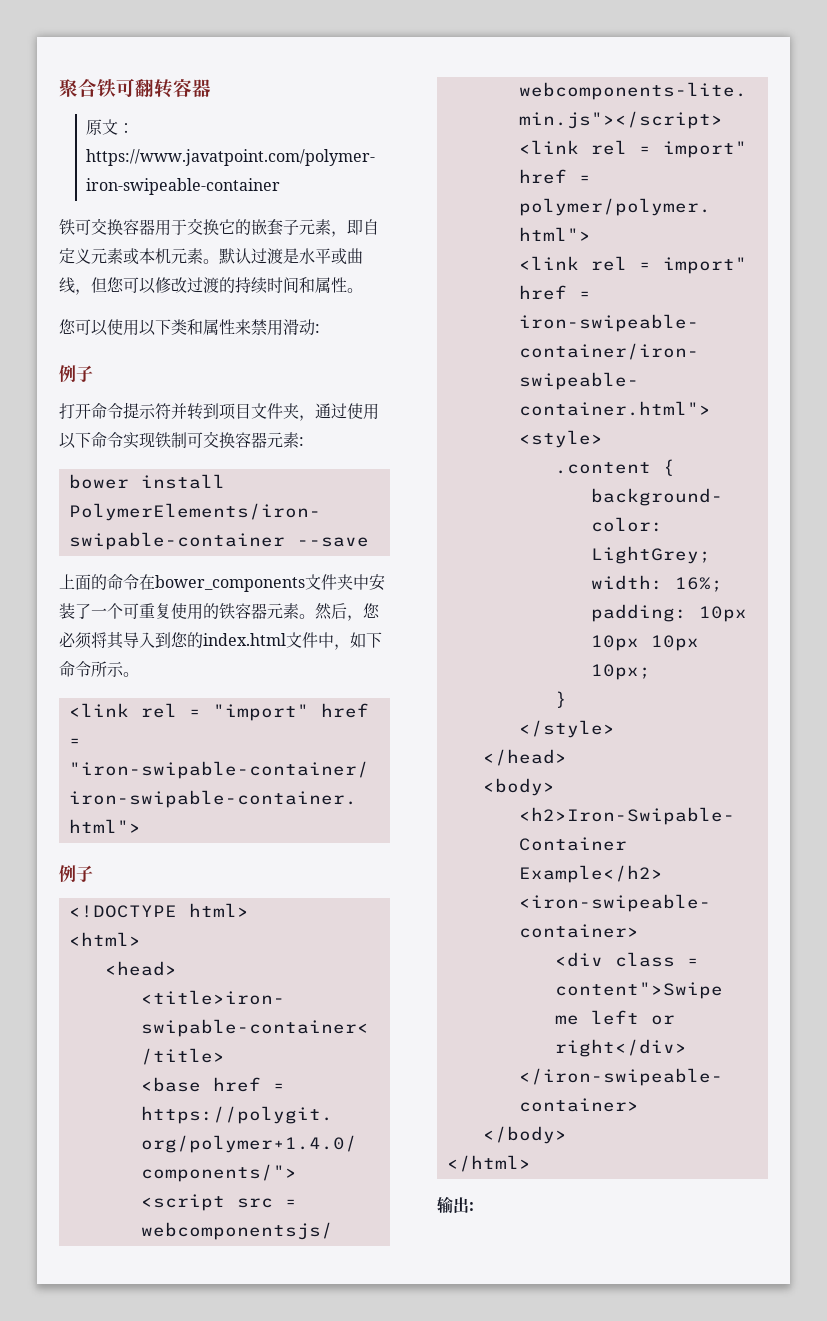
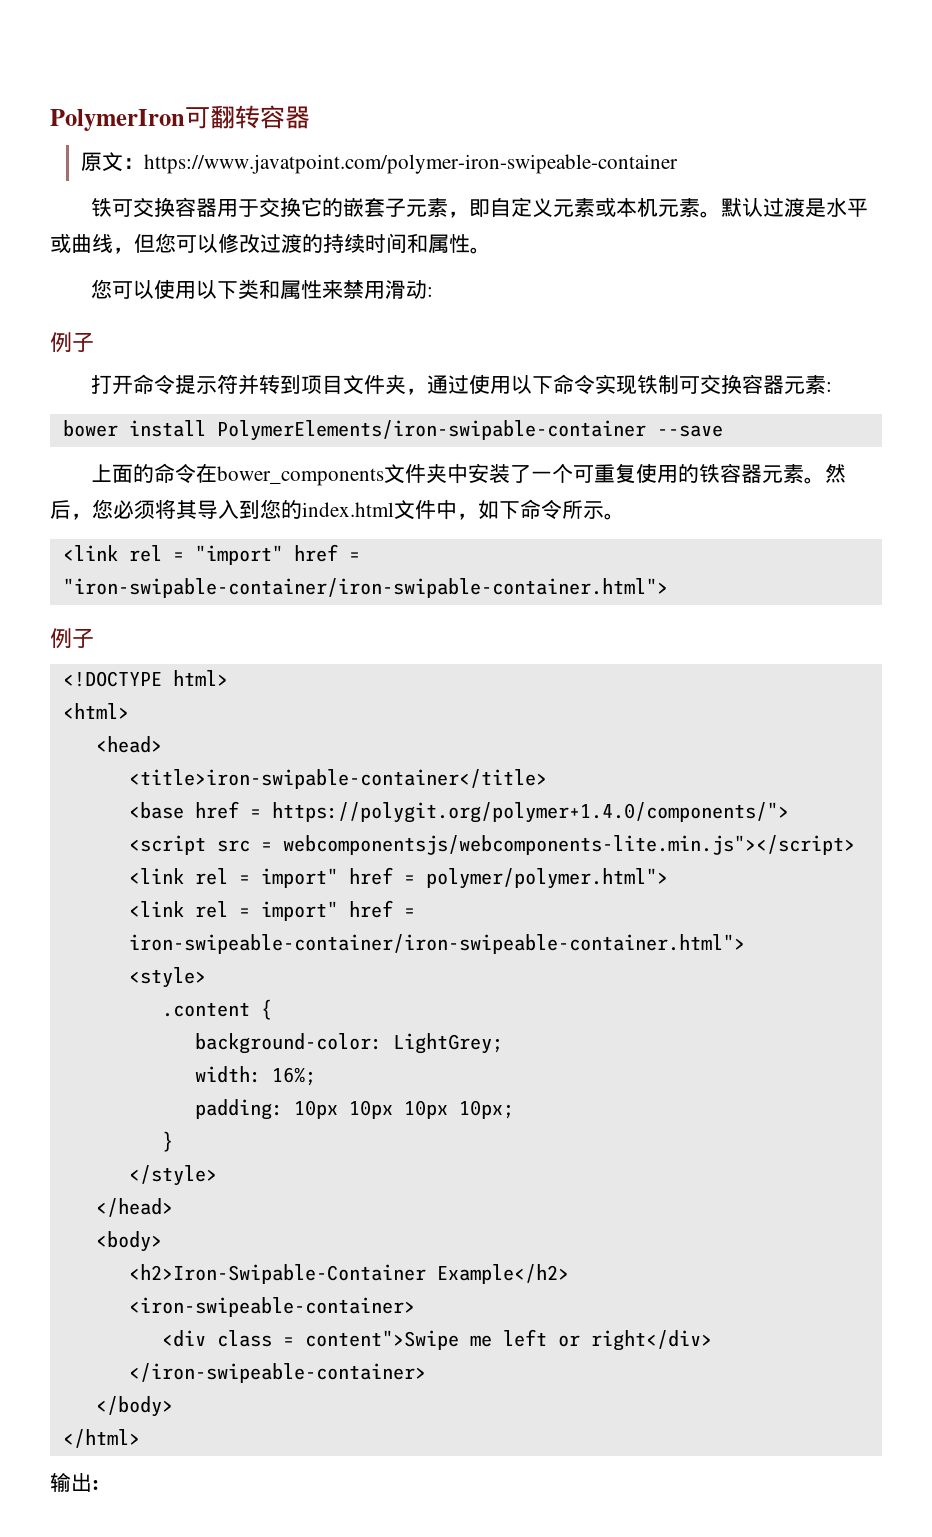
- 聚合铁可翻转容器
+ PolymerIron可翻转容器

